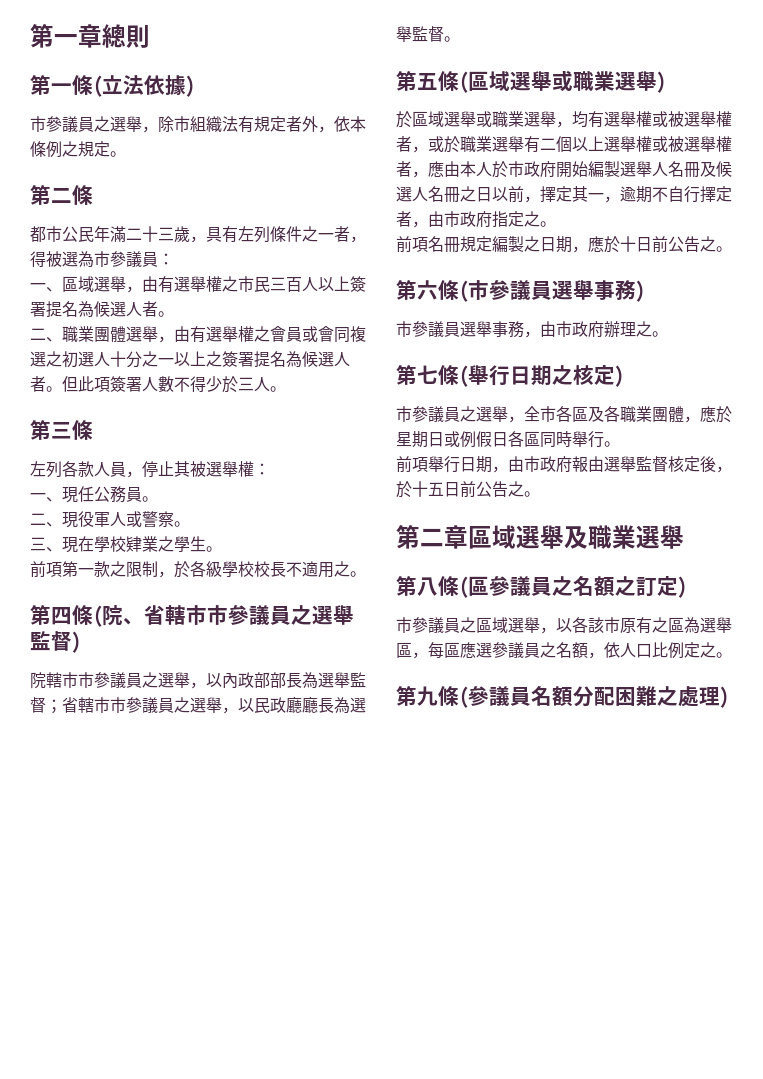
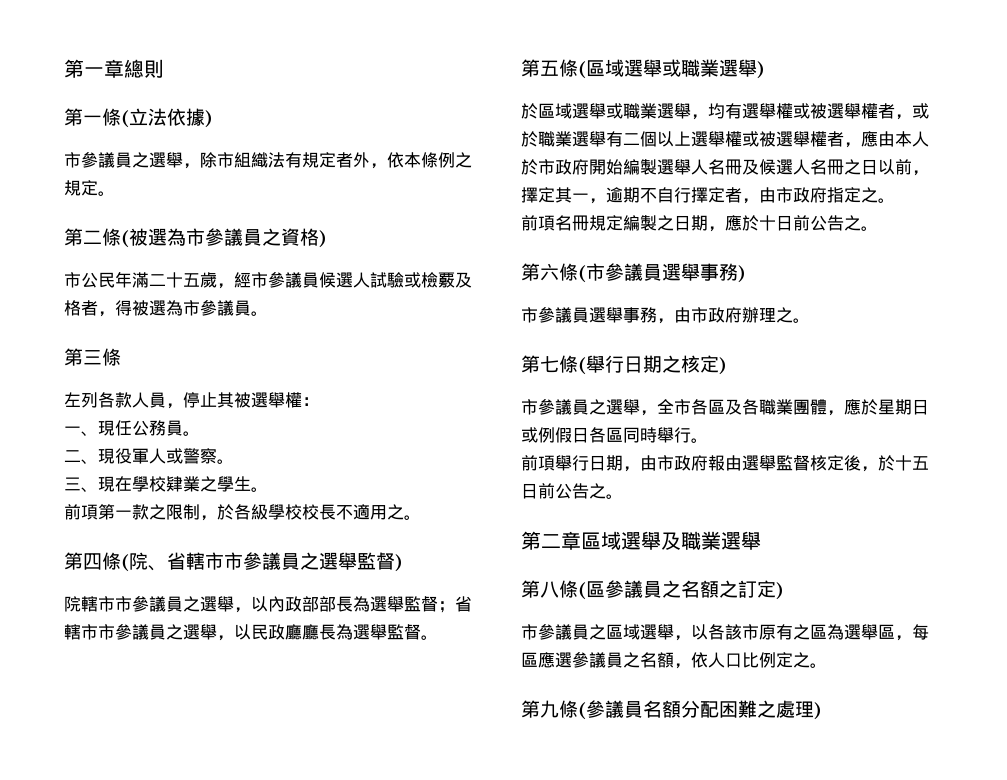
- 第二條
- 都市公民年滿二十三歲，具有左列條件之一者，得被選為市參議員：
- 一、區域選舉，由有選舉權之市民三百人以上簽署提名為候選人者。
- 二、職業團體選舉，由有選舉權之會員或會同複選之初選人十分之一以上之簽署提名為候選人者。但此項簽署人數不得少於三人。
+ 第二條(被選為市參議員之資格)
+ 市公民年滿二十五歲，經市參議員候選人試驗或檢覈及格者，得被選為市參議員。

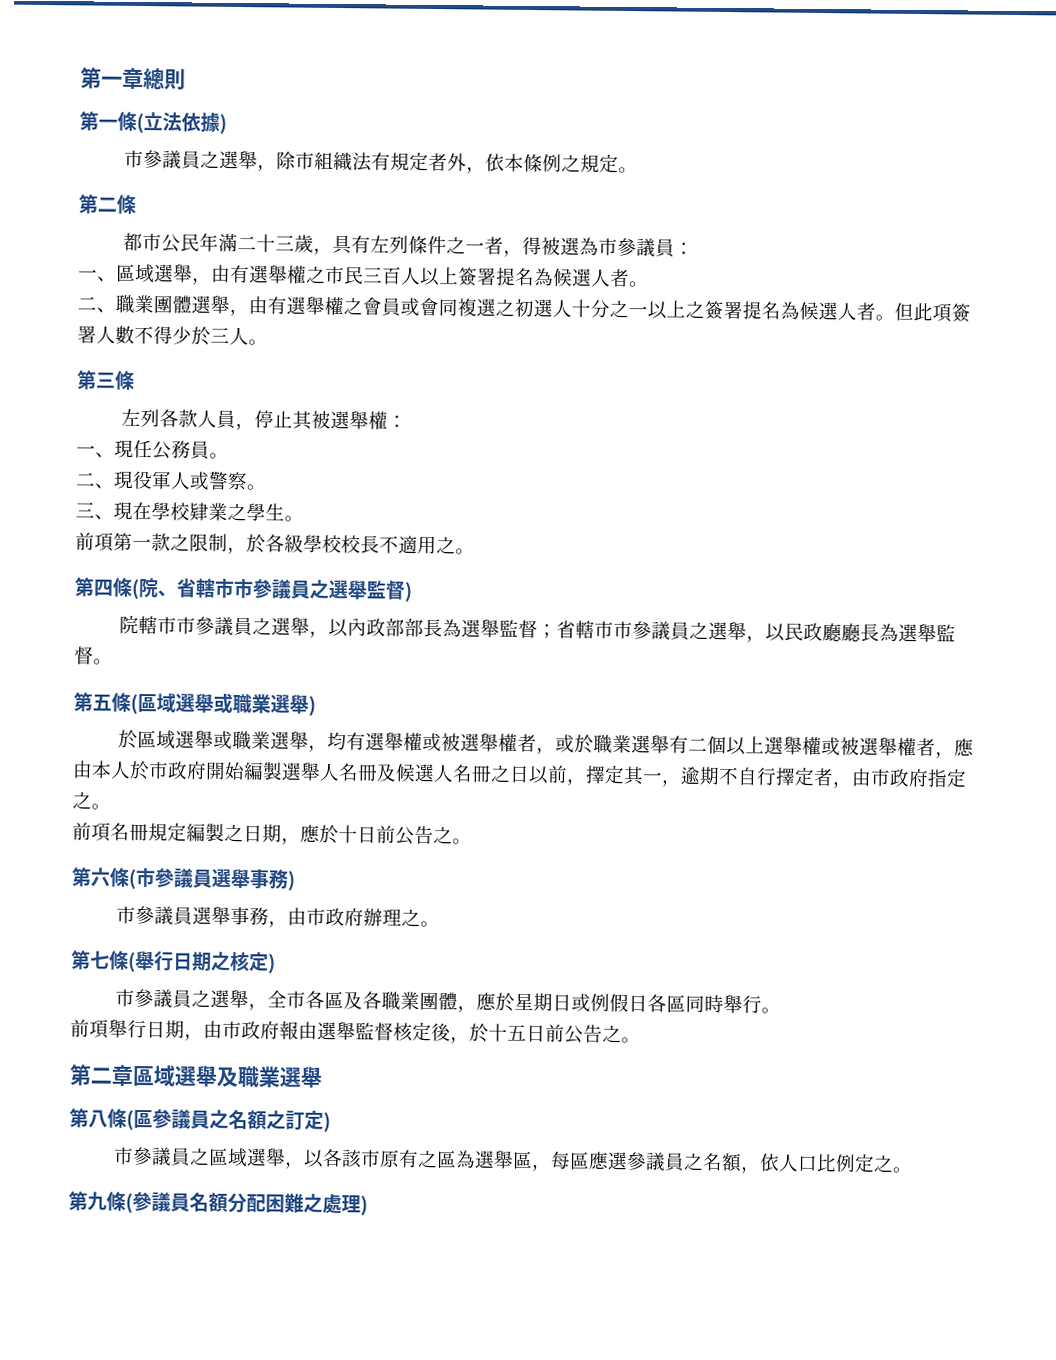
- 第二條(被選為市參議員之資格)
- 市公民年滿二十五歲，經市參議員候選人試驗或檢覈及格者，得被選為市參議員。
+ 第二條
+ 都市公民年滿二十三歲，具有左列條件之一者，得被選為市參議員：
+ 一、區域選舉，由有選舉權之市民三百人以上簽署提名為候選人者。
+ 二、職業團體選舉，由有選舉權之會員或會同複選之初選人十分之一以上之簽署提名為候選人者。但此項簽署人數不得少於三人。

